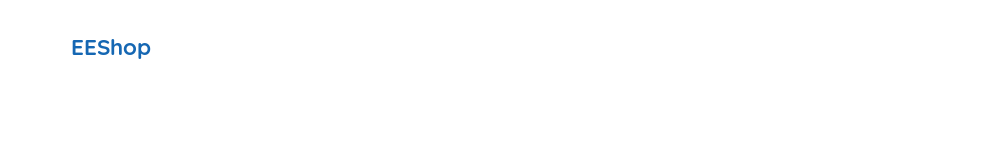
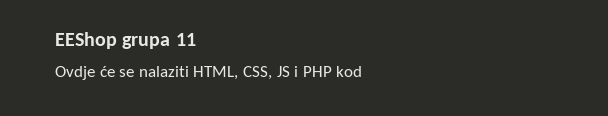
- EEShop
+ EEShop grupa 11
+ Ovdje će se nalaziti HTML, CSS, JS i PHP kod

